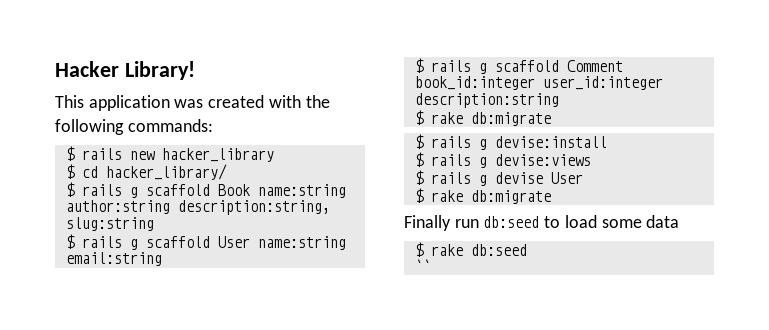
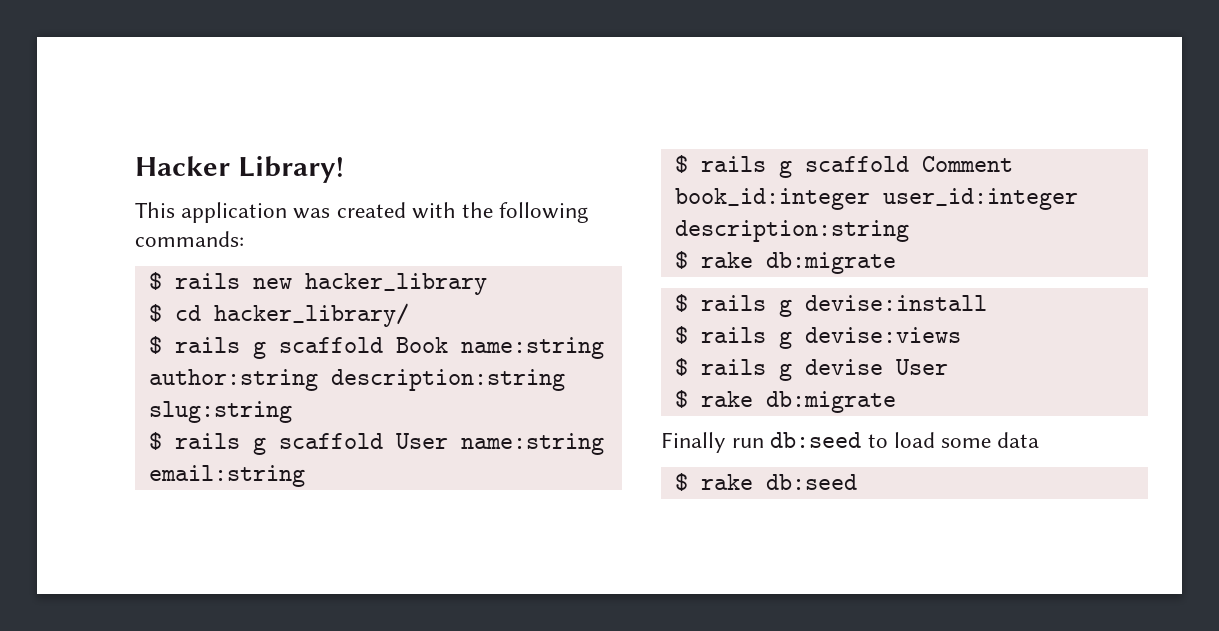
- $ rails g scaffold Book name:string author:string description:string, slug:string
+ $ rails g scaffold Book name:string author:string description:string slug:string
- ``

